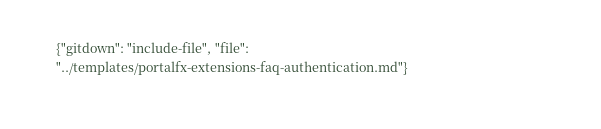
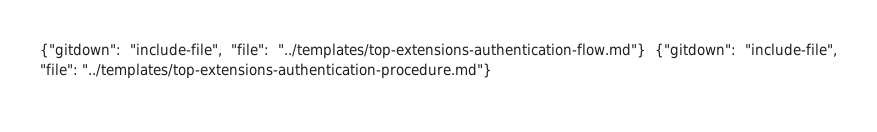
- {"gitdown": "include-file", "file": "../templates/portalfx-extensions-faq-authentication.md"}
+ {"gitdown": "include-file", "file": "../templates/top-extensions-authentication-flow.md"} {"gitdown": "include-file", "file": "../templates/top-extensions-authentication-procedure.md"}

